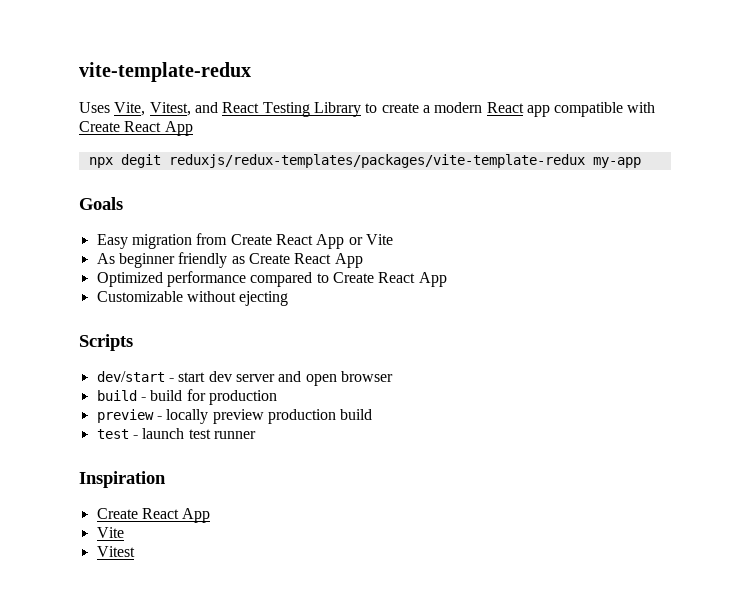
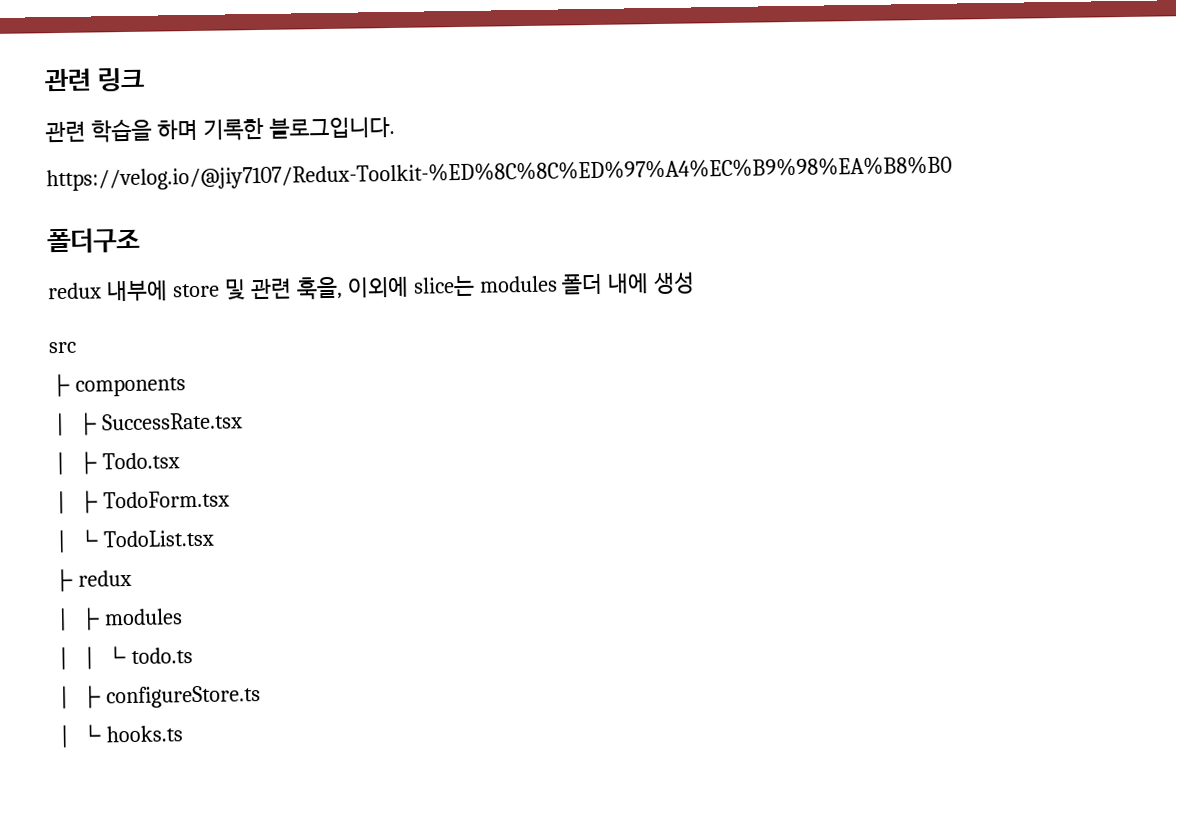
- vite-template-redux
- Uses Vite, Vitest, and React Testing Library to create a modern React app compatible with Create React App
- npx degit reduxjs/redux-templates/packages/vite-template-redux my-app
- Goals
- Easy migration from Create React App or Vite
- As beginner friendly as Create React App
- Optimized performance compared to Create React App
- Customizable without ejecting
- Scripts
- dev/start - start dev server and open browser
- build - build for production
- preview - locally preview production build
- test - launch test runner
- Inspiration
- Create React App
- Vite
- Vitest
+ 관련 링크
+ 관련 학습을 하며 기록한 블로그입니다.
+ https://velog.io/@jiy7107/Redux-Toolkit-%ED%8C%8C%ED%97%A4%EC%B9%98%EA%B8%B0
+ 폴더구조
+ redux 내부에 store 및 관련 훅을, 이외에 slice는 modules 폴더 내에 생성
+ src
+ ┣ components
+ ┃ ┣ SuccessRate.tsx
+ ┃ ┣ Todo.tsx
+ ┃ ┣ TodoForm.tsx
+ ┃ ┗ TodoList.tsx
+ ┣ redux
+ ┃ ┣ modules
+ ┃ ┃ ┗ todo.ts
+ ┃ ┣ configureStore.ts
+ ┃ ┗ hooks.ts

